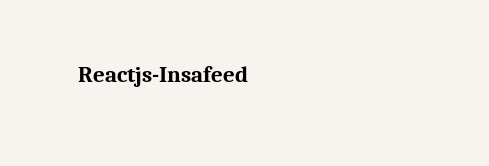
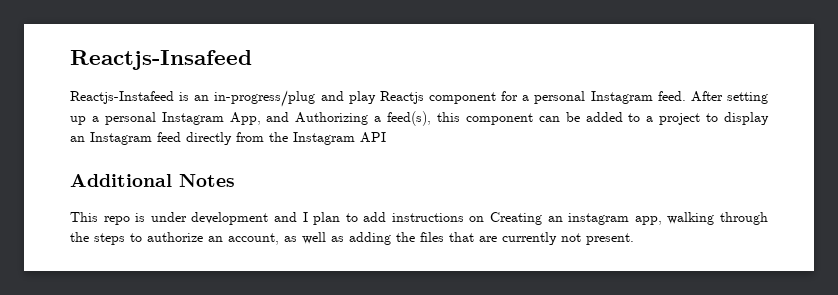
+ Reactjs-Instafeed is an in-progress/plug and play Reactjs component for a personal Instagram feed. After setting up a personal Instagram App, and Authorizing a feed(s), this component can be added to a project to display an Instagram feed directly from the Instagram API
+ Additional Notes
+ This repo is under development and I plan to add instructions on Creating an instagram app, walking through the steps to authorize an account, as well as adding the files that are currently not present.

